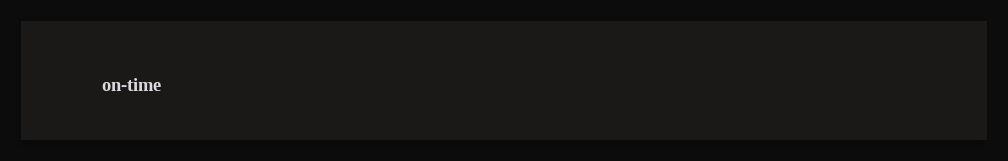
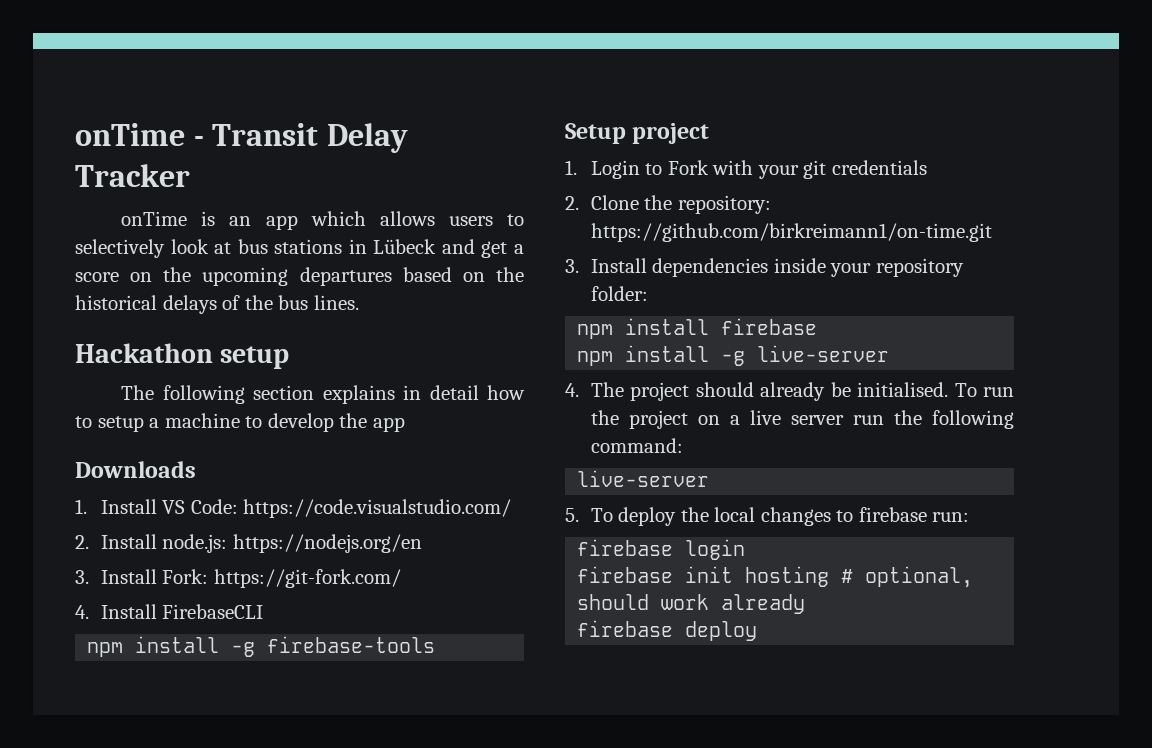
- on-time
+ onTime - Transit Delay Tracker
+ onTime is an app which allows users to selectively look at bus stations in Lübeck and get a score on the upcoming departures based on the historical delays of the bus lines.
+ Hackathon setup
+ The following section explains in detail how to setup a machine to develop the app
+ Downloads
+ 1. Install VS Code: https://code.visualstudio.com/
+ 2. Install node.js: https://nodejs.org/en
+ 3. Install Fork: https://git-fork.com/
+ 4. Install FirebaseCLI
+ npm install -g firebase-tools
+ Setup project
+ 1. Login to Fork with your git credentials
+ 2. Clone the repository: https://github.com/birkreimann1/on-time.git
+ 3. Install dependencies inside your repository folder:
+ npm install firebase
+ npm install -g live-server
+ 4. The project should already be initialised. To run the project on a live server run the following command:
+ live-server
+ 5. To deploy the local changes to firebase run:
+ firebase login
+ firebase init hosting # optional, should work already
+ firebase deploy

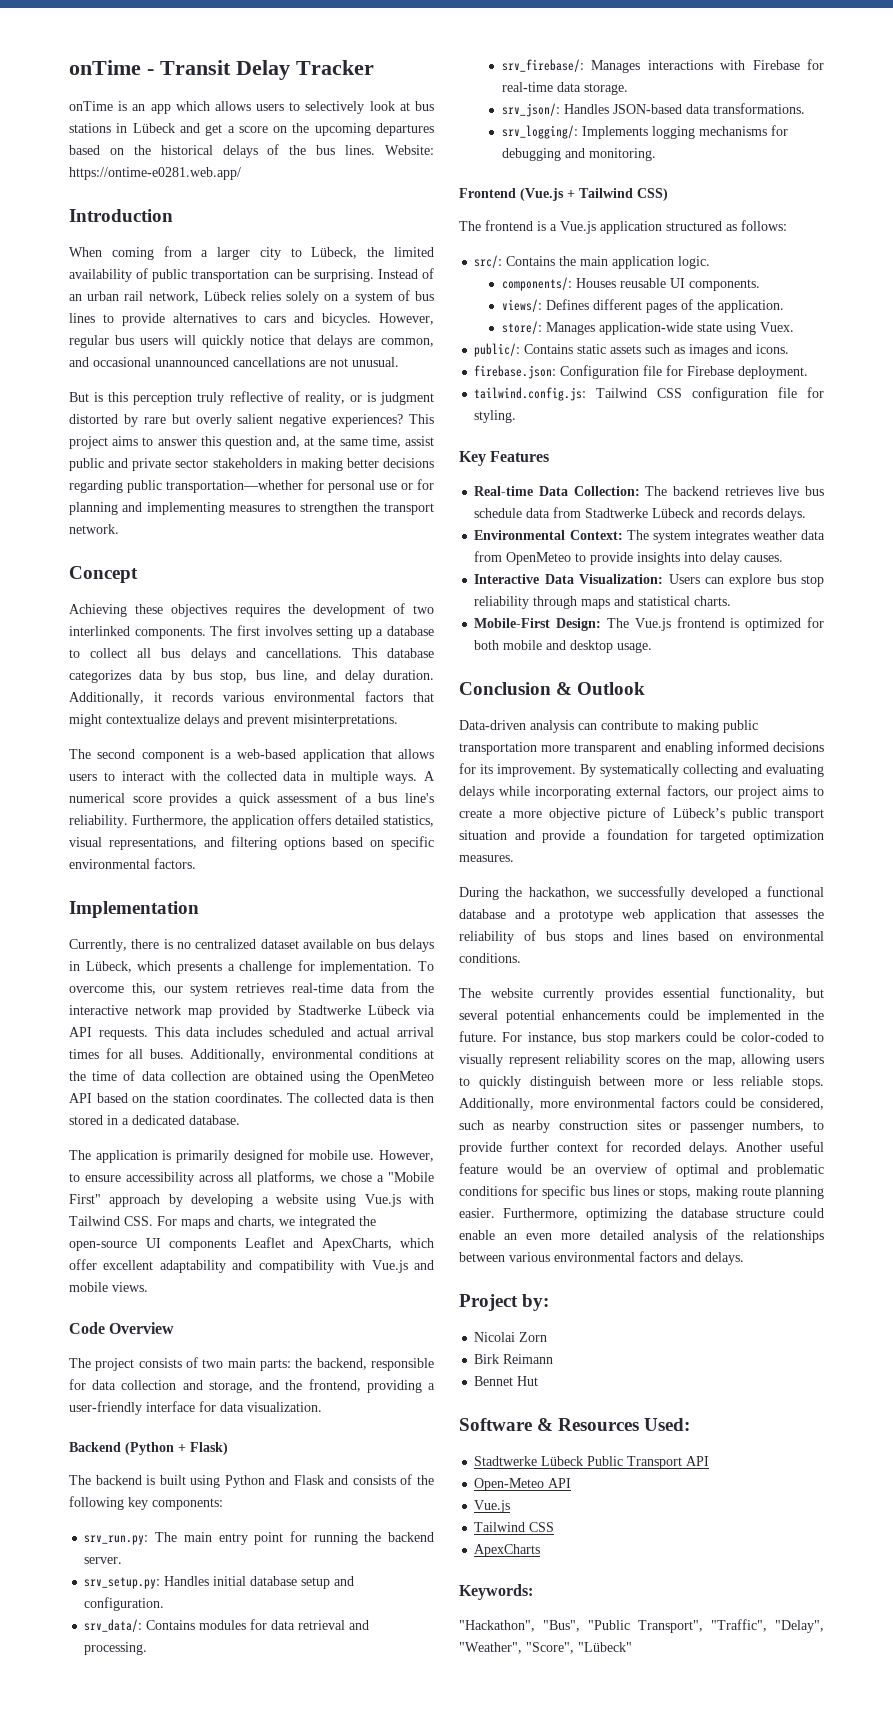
- onTime is an app which allows users to selectively look at bus stations in Lübeck and get a score on the upcoming departures based on the historical delays of the bus lines.
- Hackathon setup
- The following section explains in detail how to setup a machine to develop the app
- Downloads
- 1. Install VS Code: https://code.visualstudio.com/
- 2. Install node.js: https://nodejs.org/en
- 3. Install Fork: https://git-fork.com/
- 4. Install FirebaseCLI
- npm install -g firebase-tools
- Setup project
- 1. Login to Fork with your git credentials
- 2. Clone the repository: https://github.com/birkreimann1/on-time.git
- 3. Install dependencies inside your repository folder:
- npm install firebase
- npm install -g live-server
- 4. The project should already be initialised. To run the project on a live server run the following command:
- live-server
- 5. To deploy the local changes to firebase run:
- firebase login
- firebase init hosting # optional, should work already
- firebase deploy
+ onTime is an app which allows users to selectively look at bus stations in Lübeck and get a score on the upcoming departures based on the historical delays of the bus lines. Website: https://ontime-e0281.web.app/
+ Introduction
+ When coming from a larger city to Lübeck, the limited availability of public transportation can be surprising. Instead of an urban rail network, Lübeck relies solely on a system of bus lines to provide alternatives to cars and bicycles. However, regular bus users will quickly notice that delays are common, and occasional unannounced cancellations are not unusual.
+ But is this perception truly reflective of reality, or is judgment distorted by rare but overly salient negative experiences? This project aims to answer this question and, at the same time, assist public and private sector stakeholders in making better decisions regarding public transportation—whether for personal use or for planning and implementing measures to strengthen the transport network.
+ Concept
+ Achieving these objectives requires the development of two interlinked components. The first involves setting up a database to collect all bus delays and cancellations. This database categorizes data by bus stop, bus line, and delay duration. Additionally, it records various environmental factors that might contextualize delays and prevent misinterpretations.
+ The second component is a web-based application that allows users to interact with the collected data in multiple ways. A numerical score provides a quick assessment of a bus line's reliability. Furthermore, the application offers detailed statistics, visual representations, and filtering options based on specific environmental factors.
+ Implementation
+ Currently, there is no centralized dataset available on bus delays in Lübeck, which presents a challenge for implementation. To overcome this, our system retrieves real-time data from the interactive network map provided by Stadtwerke Lübeck via API requests. This data includes scheduled and actual arrival times for all buses. Additionally, environmental conditions at the time of data collection are obtained using the OpenMeteo API based on the station coordinates. The collected data is then stored in a dedicated database.
+ The application is primarily designed for mobile use. However, to ensure accessibility across all platforms, we chose a "Mobile First" approach by developing a website using Vue.js with Tailwind CSS. For maps and charts, we integrated the open-source UI components Leaflet and ApexCharts, which offer excellent adaptability and compatibility with Vue.js and mobile views.
+ Code Overview
+ The project consists of two main parts: the backend, responsible for data collection and storage, and the frontend, providing a user-friendly interface for data visualization.
+ Backend (Python + Flask)
+ The backend is built using Python and Flask and consists of the following key components:
+ srv_run.py: The main entry point for running the backend server.
+ srv_setup.py: Handles initial database setup and configuration.
+ srv_data/: Contains modules for data retrieval and processing.
+ srv_firebase/: Manages interactions with Firebase for real-time data storage.
+ srv_json/: Handles JSON-based data transformations.
+ srv_logging/: Implements logging mechanisms for debugging and monitoring.
+ Frontend (Vue.js + Tailwind CSS)
+ The frontend is a Vue.js application structured as follows:
+ src/: Contains the main application logic.
+ components/: Houses reusable UI components.
+ views/: Defines different pages of the application.
+ store/: Manages application-wide state using Vuex.
+ public/: Contains static assets such as images and icons.
+ firebase.json: Configuration file for Firebase deployment.
+ tailwind.config.js: Tailwind CSS configuration file for styling.
+ Key Features
+ Real-time Data Collection: The backend retrieves live bus schedule data from Stadtwerke Lübeck and records delays.
+ Environmental Context: The system integrates weather data from OpenMeteo to provide insights into delay causes.
+ Interactive Data Visualization: Users can explore bus stop reliability through maps and statistical charts.
+ Mobile-First Design: The Vue.js frontend is optimized for both mobile and desktop usage.
+ Conclusion & Outlook
+ Data-driven analysis can contribute to making public transportation more transparent and enabling informed decisions for its improvement. By systematically collecting and evaluating delays while incorporating external factors, our project aims to create a more objective picture of Lübeck’s public transport situation and provide a foundation for targeted optimization measures.
+ During the hackathon, we successfully developed a functional database and a prototype web application that assesses the reliability of bus stops and lines based on environmental conditions.
+ The website currently provides essential functionality, but several potential enhancements could be implemented in the future. For instance, bus stop markers could be color-coded to visually represent reliability scores on the map, allowing users to quickly distinguish between more or less reliable stops. Additionally, more environmental factors could be considered, such as nearby construction sites or passenger numbers, to provide further context for recorded delays. Another useful feature would be an overview of optimal and problematic conditions for specific bus lines or stops, making route planning easier. Furthermore, optimizing the database structure could enable an even more detailed analysis of the relationships between various environmental factors and delays.
+ Project by:
+ Nicolai Zorn
+ Birk Reimann
+ Bennet Hut
+ Software & Resources Used:
+ Stadtwerke Lübeck Public Transport API
+ Open-Meteo API
+ Vue.js
+ Tailwind CSS
+ ApexCharts
+ Keywords:
+ "Hackathon", "Bus", "Public Transport", "Traffic", "Delay", "Weather", "Score", "Lübeck"

